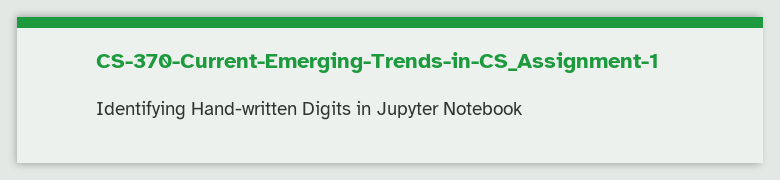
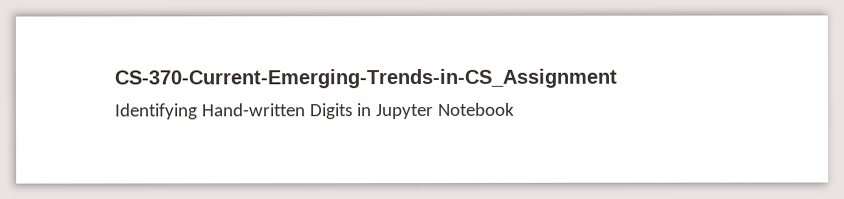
- CS-370-Current-Emerging-Trends-in-CS_Assignment-1
+ CS-370-Current-Emerging-Trends-in-CS_Assignment

